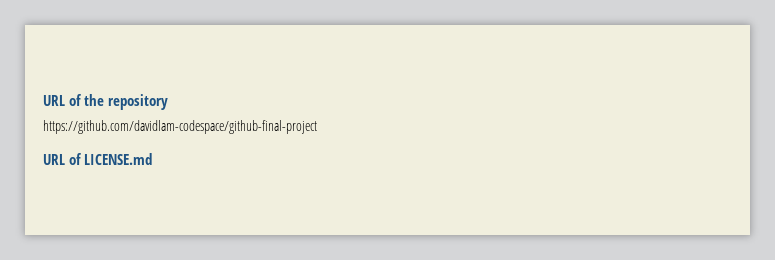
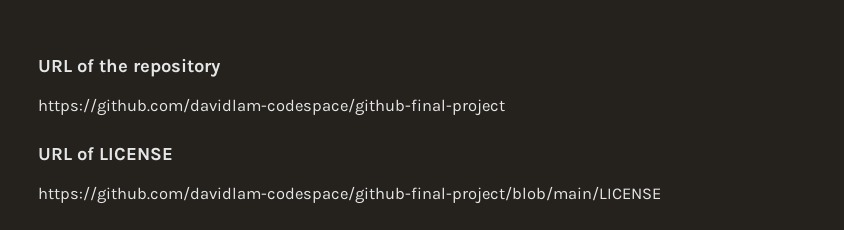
- URL of LICENSE.md
+ URL of LICENSE
+ https://github.com/davidlam-codespace/github-final-project/blob/main/LICENSE

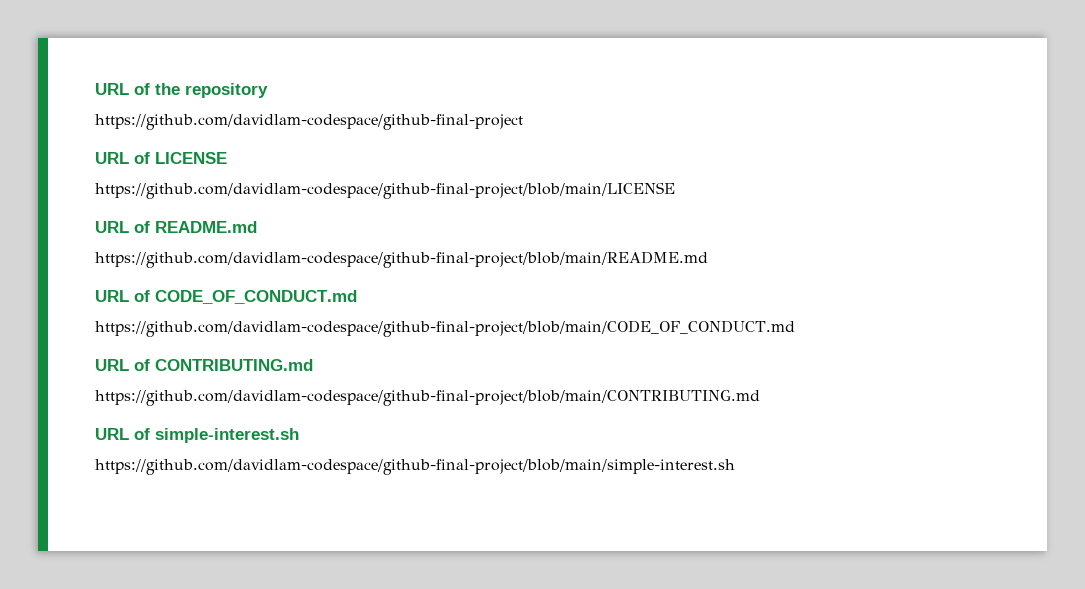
+ URL of README.md
+ https://github.com/davidlam-codespace/github-final-project/blob/main/README.md
+ URL of CODE_OF_CONDUCT.md
+ https://github.com/davidlam-codespace/github-final-project/blob/main/CODE_OF_CONDUCT.md
+ URL of CONTRIBUTING.md
+ https://github.com/davidlam-codespace/github-final-project/blob/main/CONTRIBUTING.md
+ URL of simple-interest.sh
+ https://github.com/davidlam-codespace/github-final-project/blob/main/simple-interest.sh

